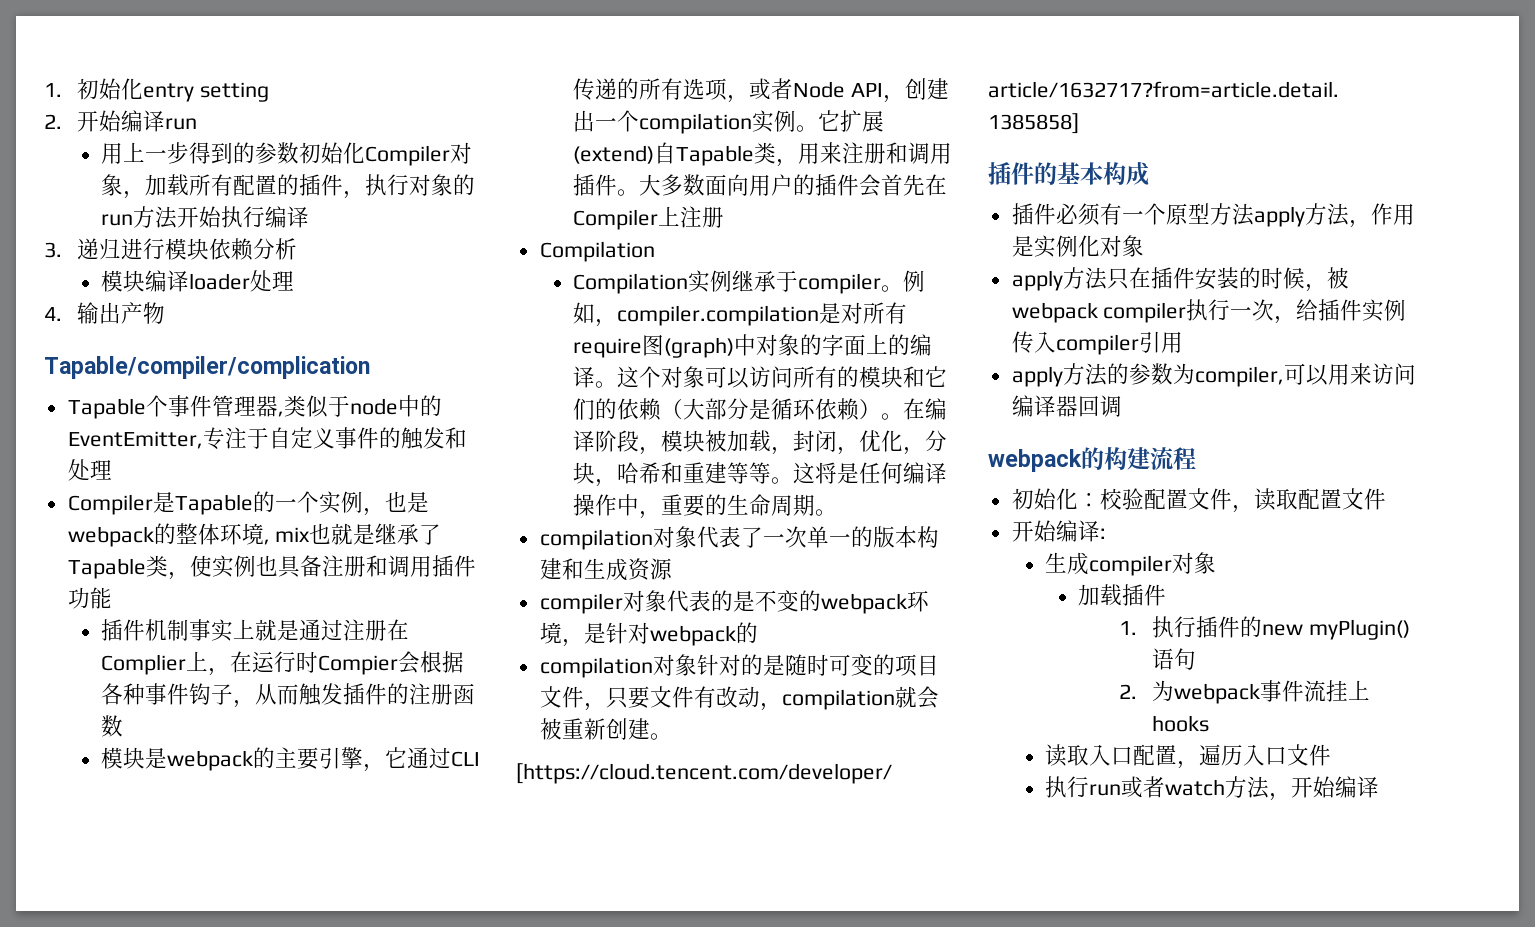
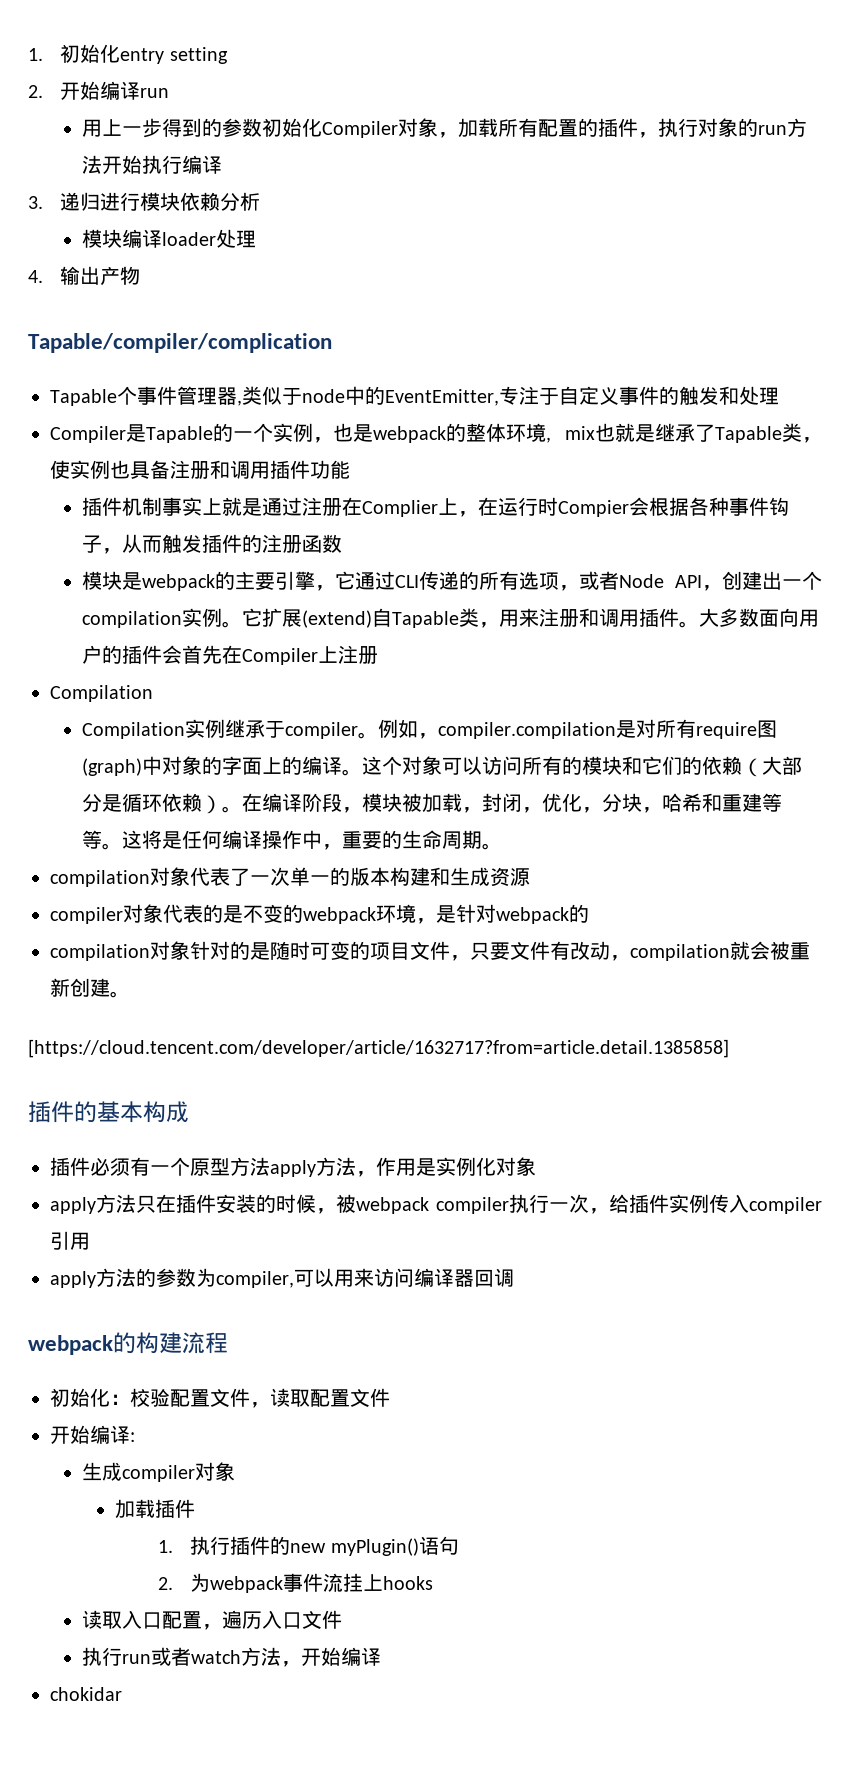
+ chokidar

